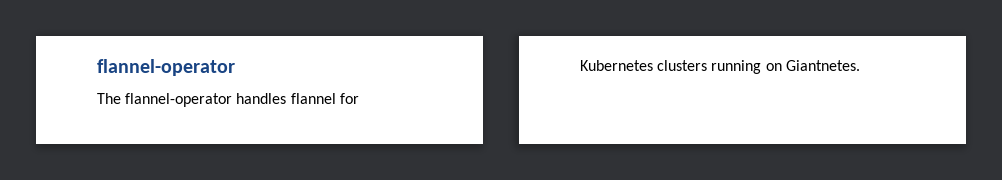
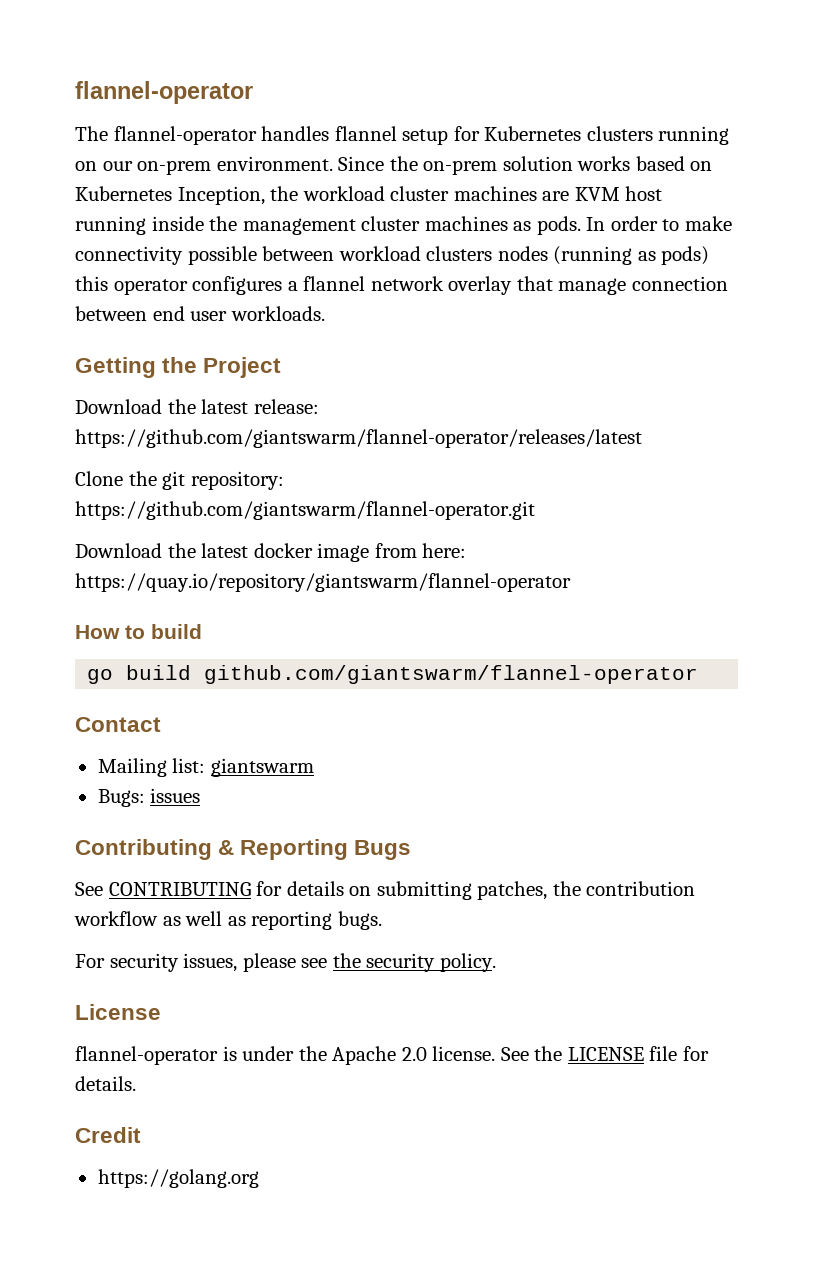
- The flannel-operator handles flannel for Kubernetes clusters running on Giantnetes.
+ The flannel-operator handles flannel setup for Kubernetes clusters running on our on-prem environment. Since the on-prem solution works based on Kubernetes Inception, the workload cluster machines are KVM host running inside the management cluster machines as pods. In order to make connectivity possible between workload clusters nodes (running as pods) this operator configures a flannel network overlay that manage connection between end user workloads.
+ Getting the Project
+ Download the latest release: https://github.com/giantswarm/flannel-operator/releases/latest
+ Clone the git repository: https://github.com/giantswarm/flannel-operator.git
+ Download the latest docker image from here: https://quay.io/repository/giantswarm/flannel-operator
+ How to build
+ go build github.com/giantswarm/flannel-operator
+ Contact
+ Mailing list: giantswarm
+ Bugs: issues
+ Contributing & Reporting Bugs
+ See CONTRIBUTING for details on submitting patches, the contribution workflow as well as reporting bugs.
+ For security issues, please see the security policy.
+ License
+ flannel-operator is under the Apache 2.0 license. See the LICENSE file for details.
+ Credit
+ https://golang.org

